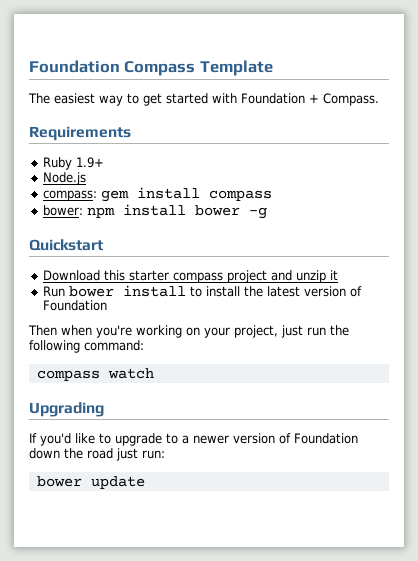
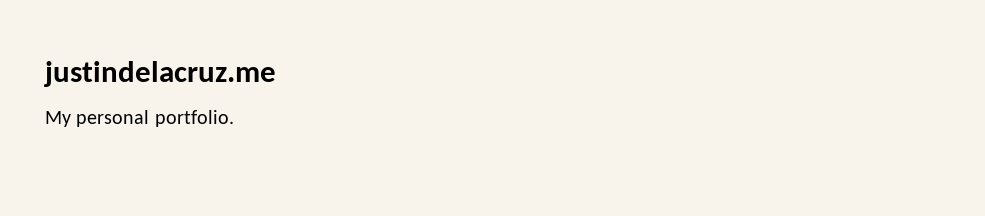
- Foundation Compass Template
- The easiest way to get started with Foundation + Compass.
- Requirements
- Ruby 1.9+
- Node.js
- compass: gem install compass
- bower: npm install bower -g
- Quickstart
- Download this starter compass project and unzip it
- Run bower install to install the latest version of Foundation
- Then when you're working on your project, just run the following command:
- compass watch
- Upgrading
- If you'd like to upgrade to a newer version of Foundation down the road just run:
- bower update
+ justindelacruz.me
+ My personal portfolio.

